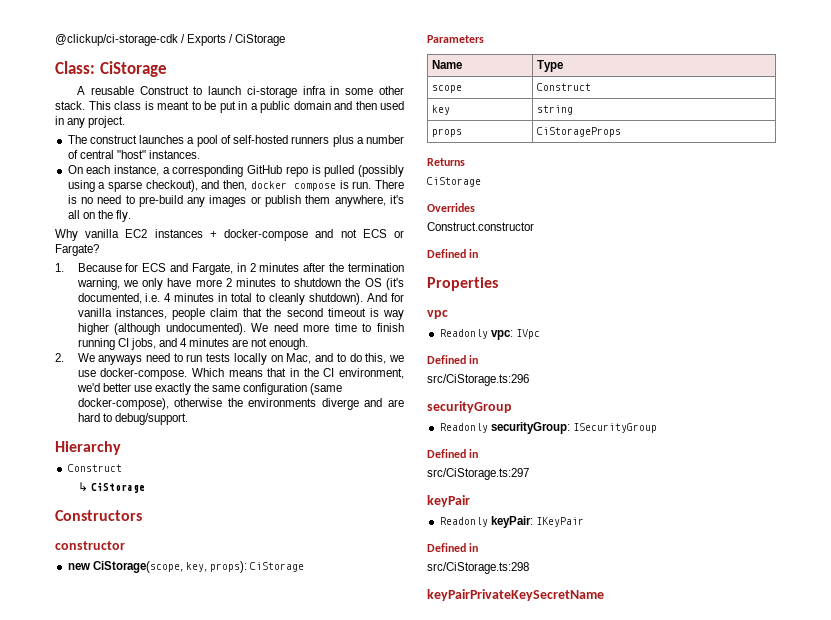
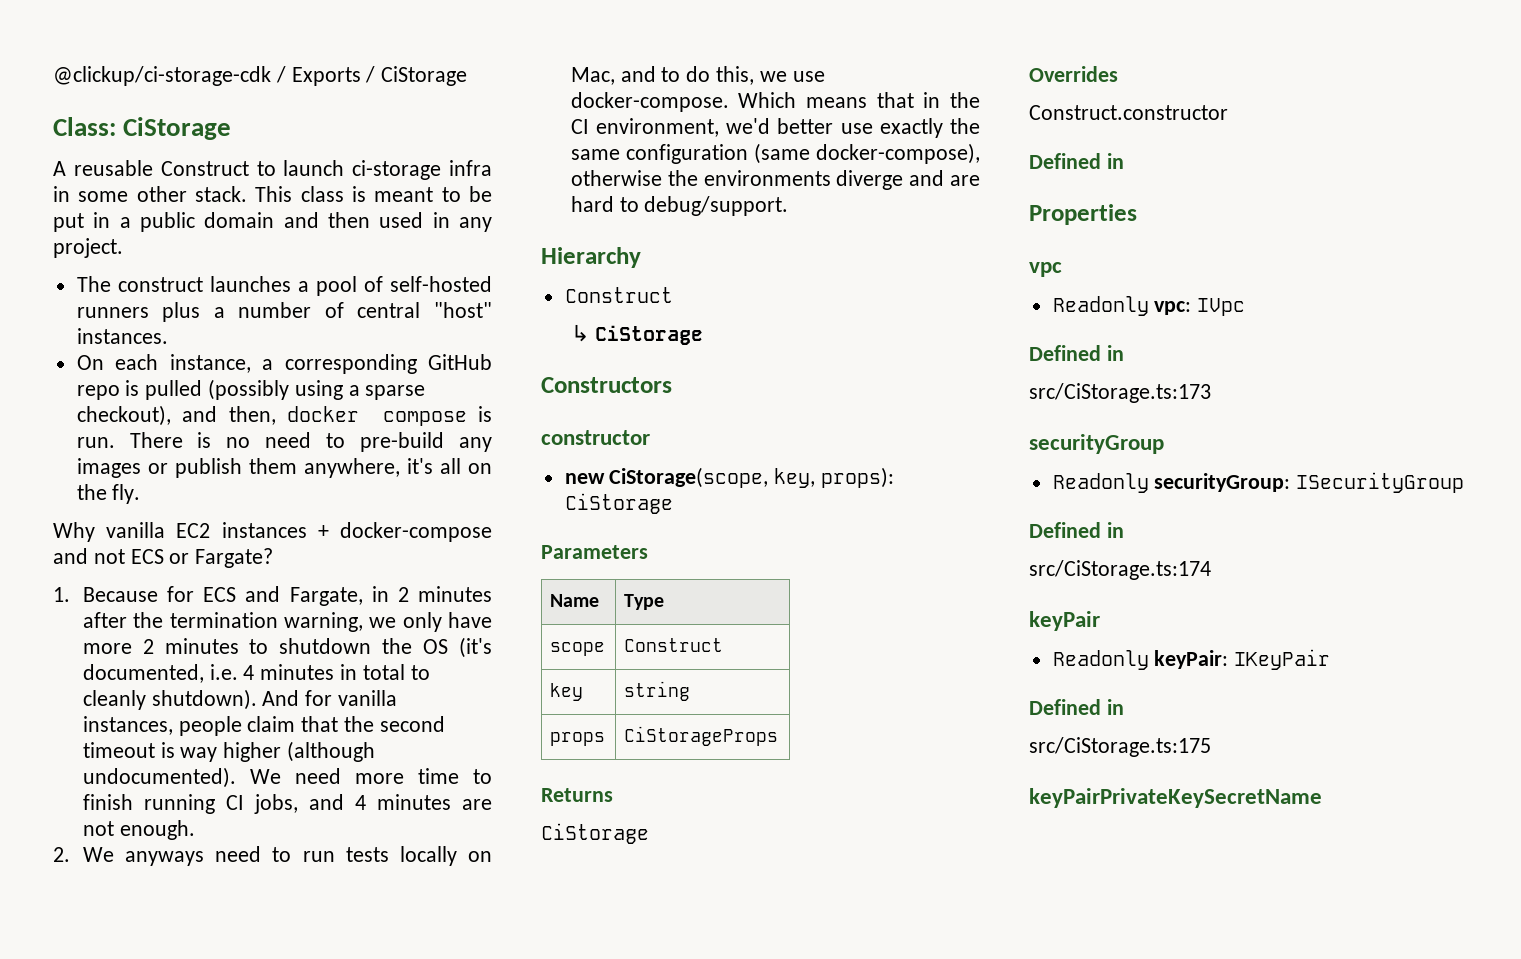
- src/CiStorage.ts:296
+ src/CiStorage.ts:173
- src/CiStorage.ts:297
+ src/CiStorage.ts:174
- src/CiStorage.ts:298
+ src/CiStorage.ts:175

